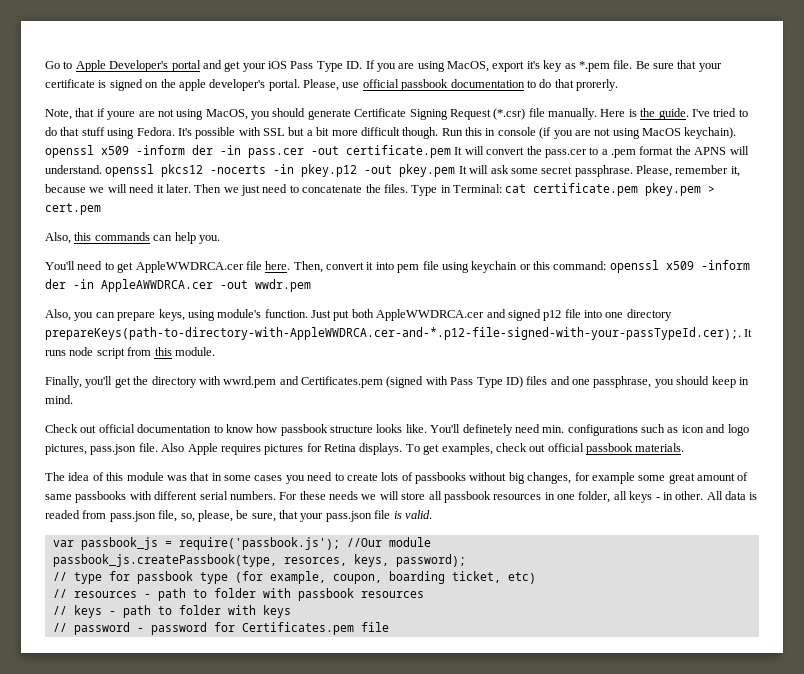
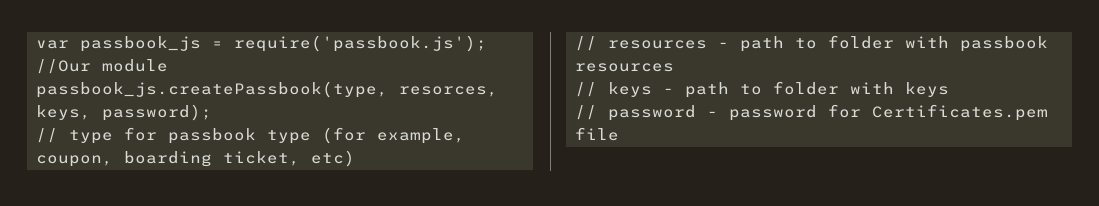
- Go to Apple Developer's portal and get your iOS Pass Type ID. If you are using MacOS, export it's key as *.pem file. Be sure that your certificate is signed on the apple developer's portal. Please, use official passbook documentation to do that prorerly.
- Note, that if youre are not using MacOS, you should generate Certificate Signing Request (*.csr) file manually. Here is the guide. I've tried to do that stuff using Fedora. It's possible with SSL but a bit more difficult though. Run this in console (if you are not using MacOS keychain). openssl x509 -inform der -in pass.cer -out certificate.pem It will convert the pass.cer to a .pem format the APNS will understand. openssl pkcs12 -nocerts -in pkey.p12 -out pkey.pem It will ask some secret passphrase. Please, remember it, because we will need it later. Then we just need to concatenate the files. Type in Terminal: cat certificate.pem pkey.pem > cert.pem
- Also, this commands can help you.
- You'll need to get AppleWWDRCA.cer file here. Then, convert it into pem file using keychain or this command: openssl x509 -inform der -in AppleAWWDRCA.cer -out wwdr.pem
- Also, you can prepare keys, using module's function. Just put both AppleWWDRCA.cer and signed p12 file into one directory prepareKeys(path-to-directory-with-AppleWWDRCA.cer-and-*.p12-file-signed-with-your-passTypeId.cer);. It runs node script from this module.
- Finally, you'll get the directory with wwrd.pem and Certificates.pem (signed with Pass Type ID) files and one passphrase, you should keep in mind.
- Check out official documentation to know how passbook structure looks like. You'll definetely need min. configurations such as icon and logo pictures, pass.json file. Also Apple requires pictures for Retina displays. To get examples, check out official passbook materials.
- The idea of this module was that in some cases you need to create lots of passbooks without big changes, for example some great amount of same passbooks with different serial numbers. For these needs we will store all passbook resources in one folder, all keys - in other. All data is readed from pass.json file, so, please, be sure, that your pass.json file is valid.

